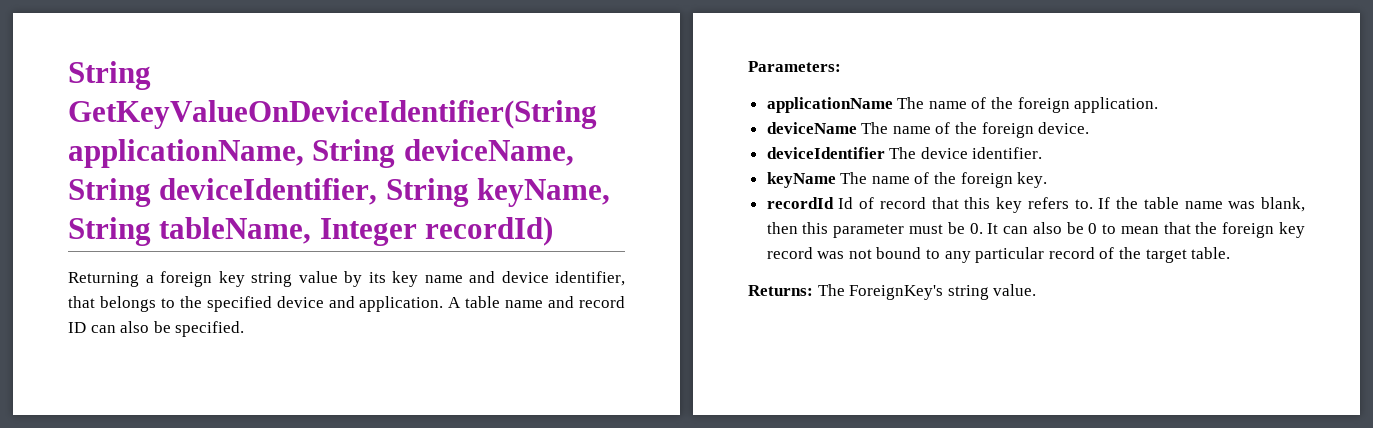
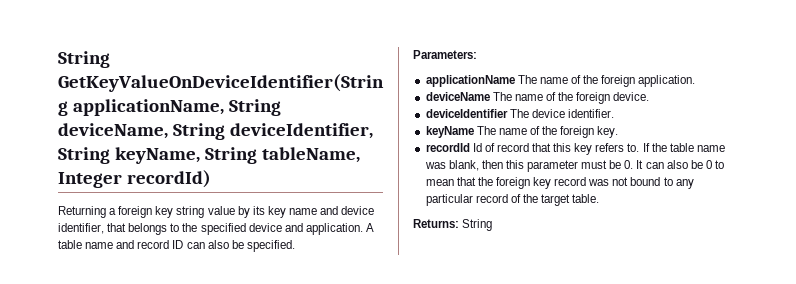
- Returns: The ForeignKey's string value.
+ Returns: String

